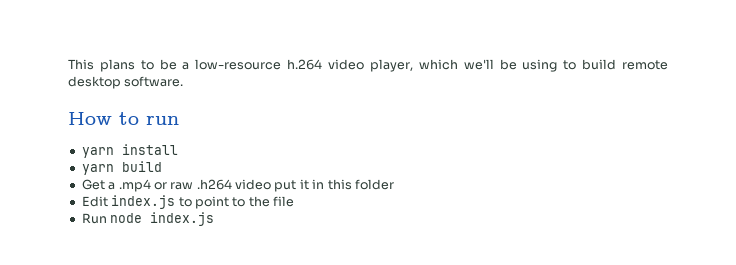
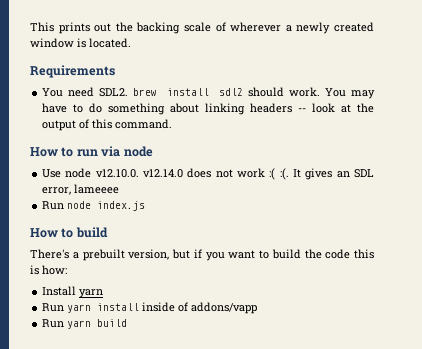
- This plans to be a low-resource h.264 video player, which we'll be using to build remote desktop software.
- How to run
- yarn install
- yarn build
- Get a .mp4 or raw .h264 video put it in this folder
- Edit index.js to point to the file
+ This prints out the backing scale of wherever a newly created window is located.
+ Requirements
+ You need SDL2. brew install sdl2 should work. You may have to do something about linking headers -- look at the output of this command.
+ How to run via node
+ Use node v12.10.0. v12.14.0 does not work :( :(. It gives an SDL error, lameeee
  Run node index.js
+ How to build
+ There's a prebuilt version, but if you want to build the code this is how:
+ Install yarn
+ Run yarn install inside of addons/vapp
+ Run yarn build

